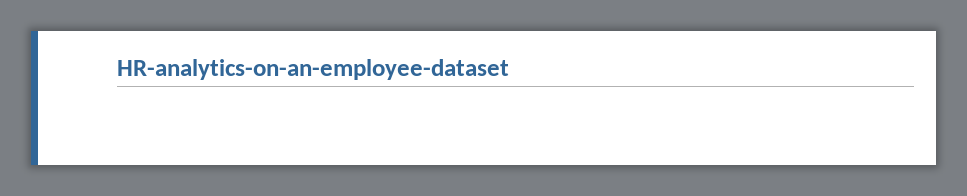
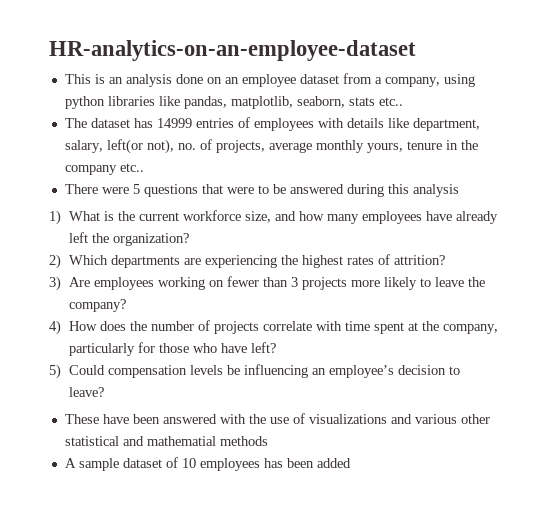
+ This is an analysis done on an employee dataset from a company, using python libraries like pandas, matplotlib, seaborn, stats etc..
+ The dataset has 14999 entries of employees with details like department, salary, left(or not), no. of projects, average monthly yours, tenure in the company etc..
+ There were 5 questions that were to be answered during this analysis
+ 1) What is the current workforce size, and how many employees have already left the organization?
+ 2) Which departments are experiencing the highest rates of attrition?
+ 3) Are employees working on fewer than 3 projects more likely to leave the company?
+ 4) How does the number of projects correlate with time spent at the company, particularly for those who have left?
+ 5) Could compensation levels be influencing an employee’s decision to leave?
+ These have been answered with the use of visualizations and various other statistical and mathematial methods
+ A sample dataset of 10 employees has been added

